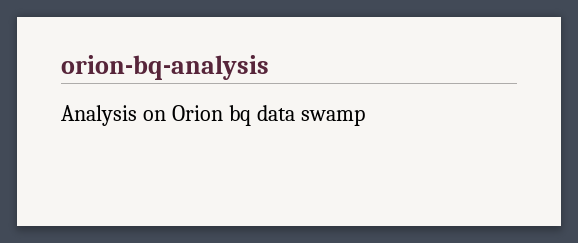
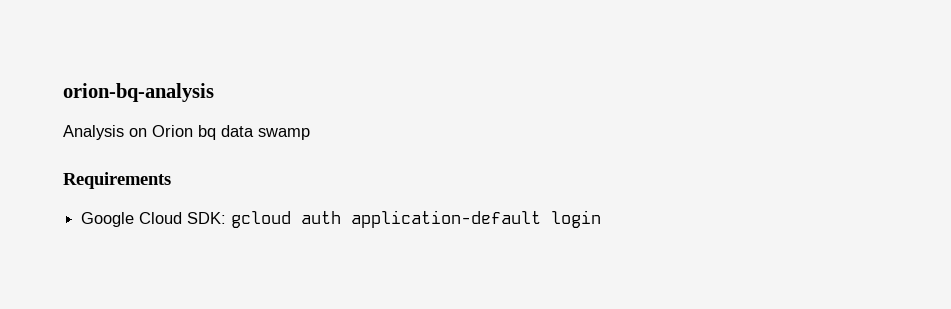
+ Requirements
+ Google Cloud SDK: gcloud auth application-default login

